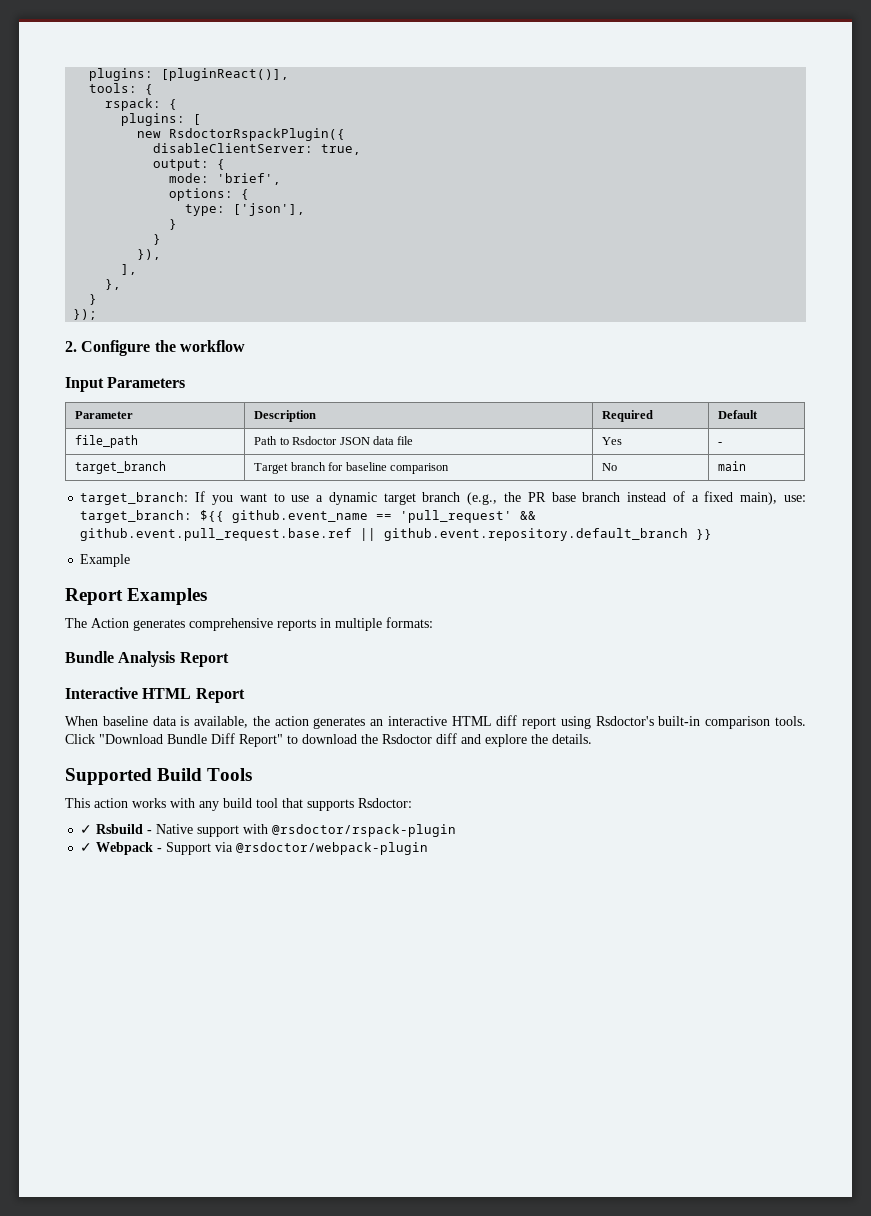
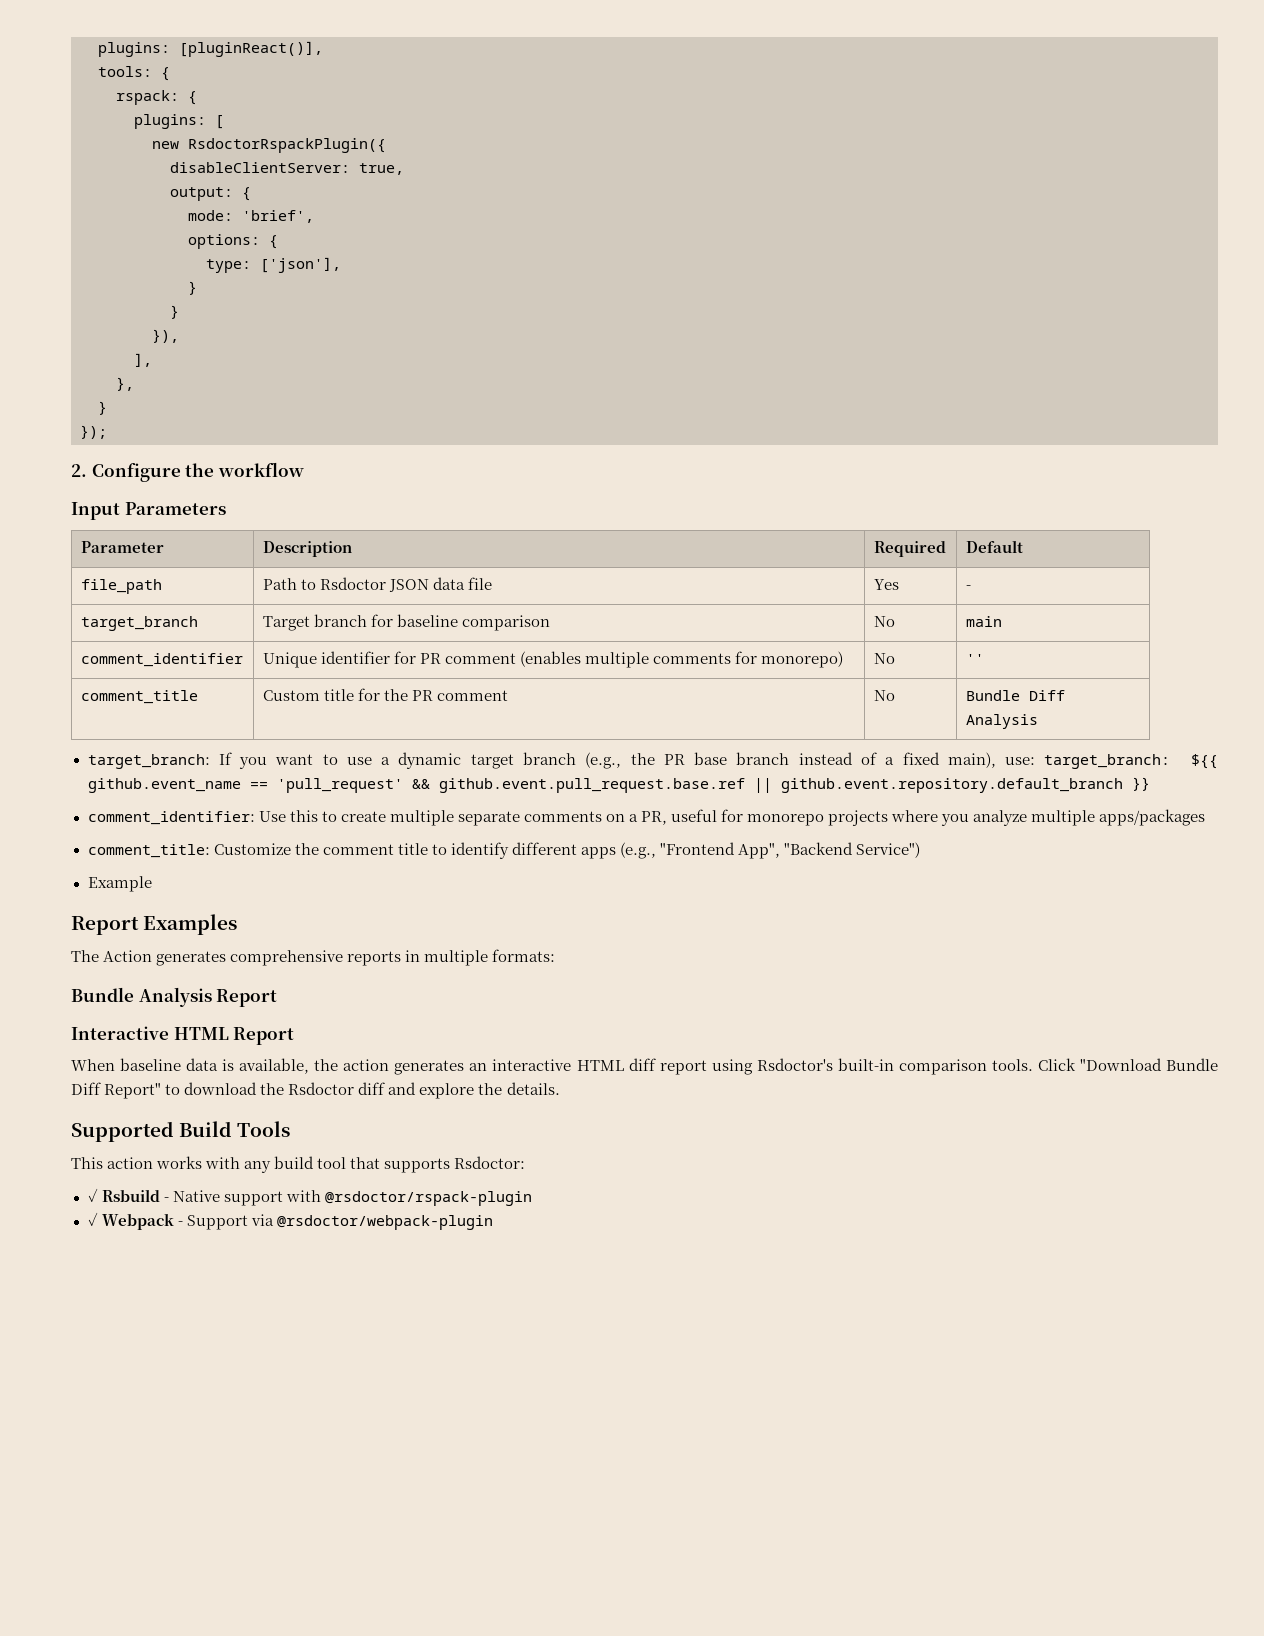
+ comment_identifier | Unique identifier for PR comment (enables multiple comments for monorepo) | No | ''
+ comment_title | Custom title for the PR comment | No | Bundle Diff Analysis
+ comment_identifier: Use this to create multiple separate comments on a PR, useful for monorepo projects where you analyze multiple apps/packages
+ comment_title: Customize the comment title to identify different apps (e.g., "Frontend App", "Backend Service")

